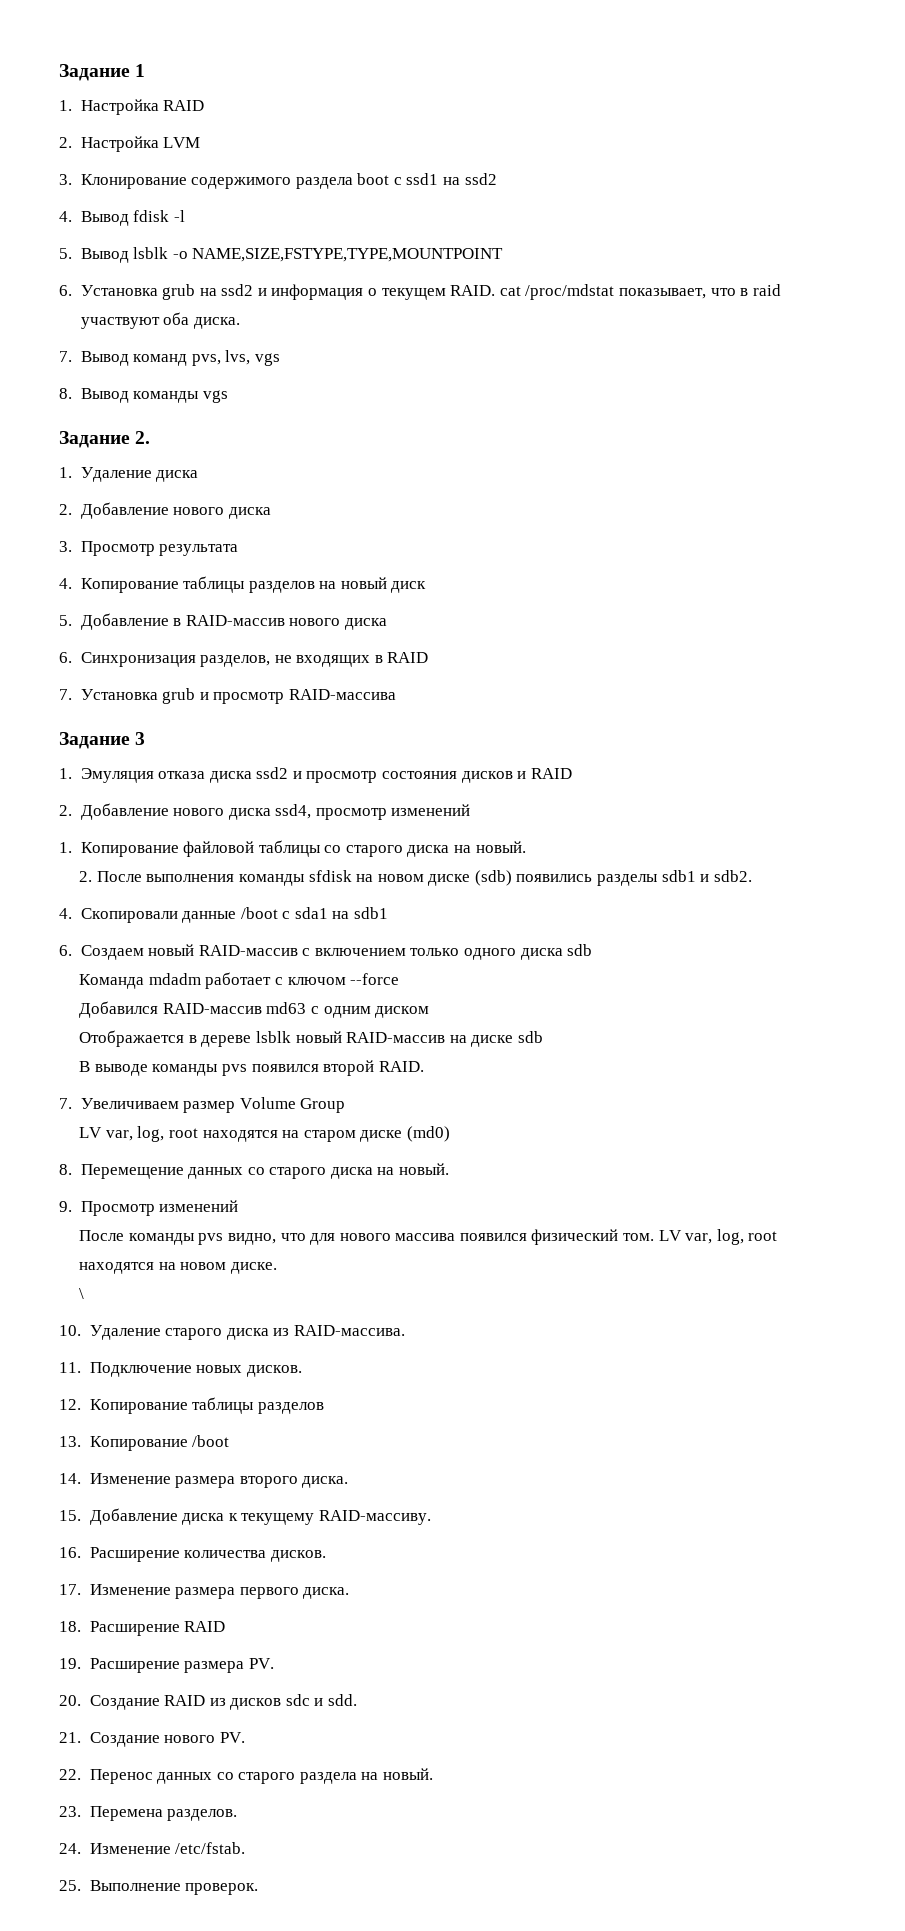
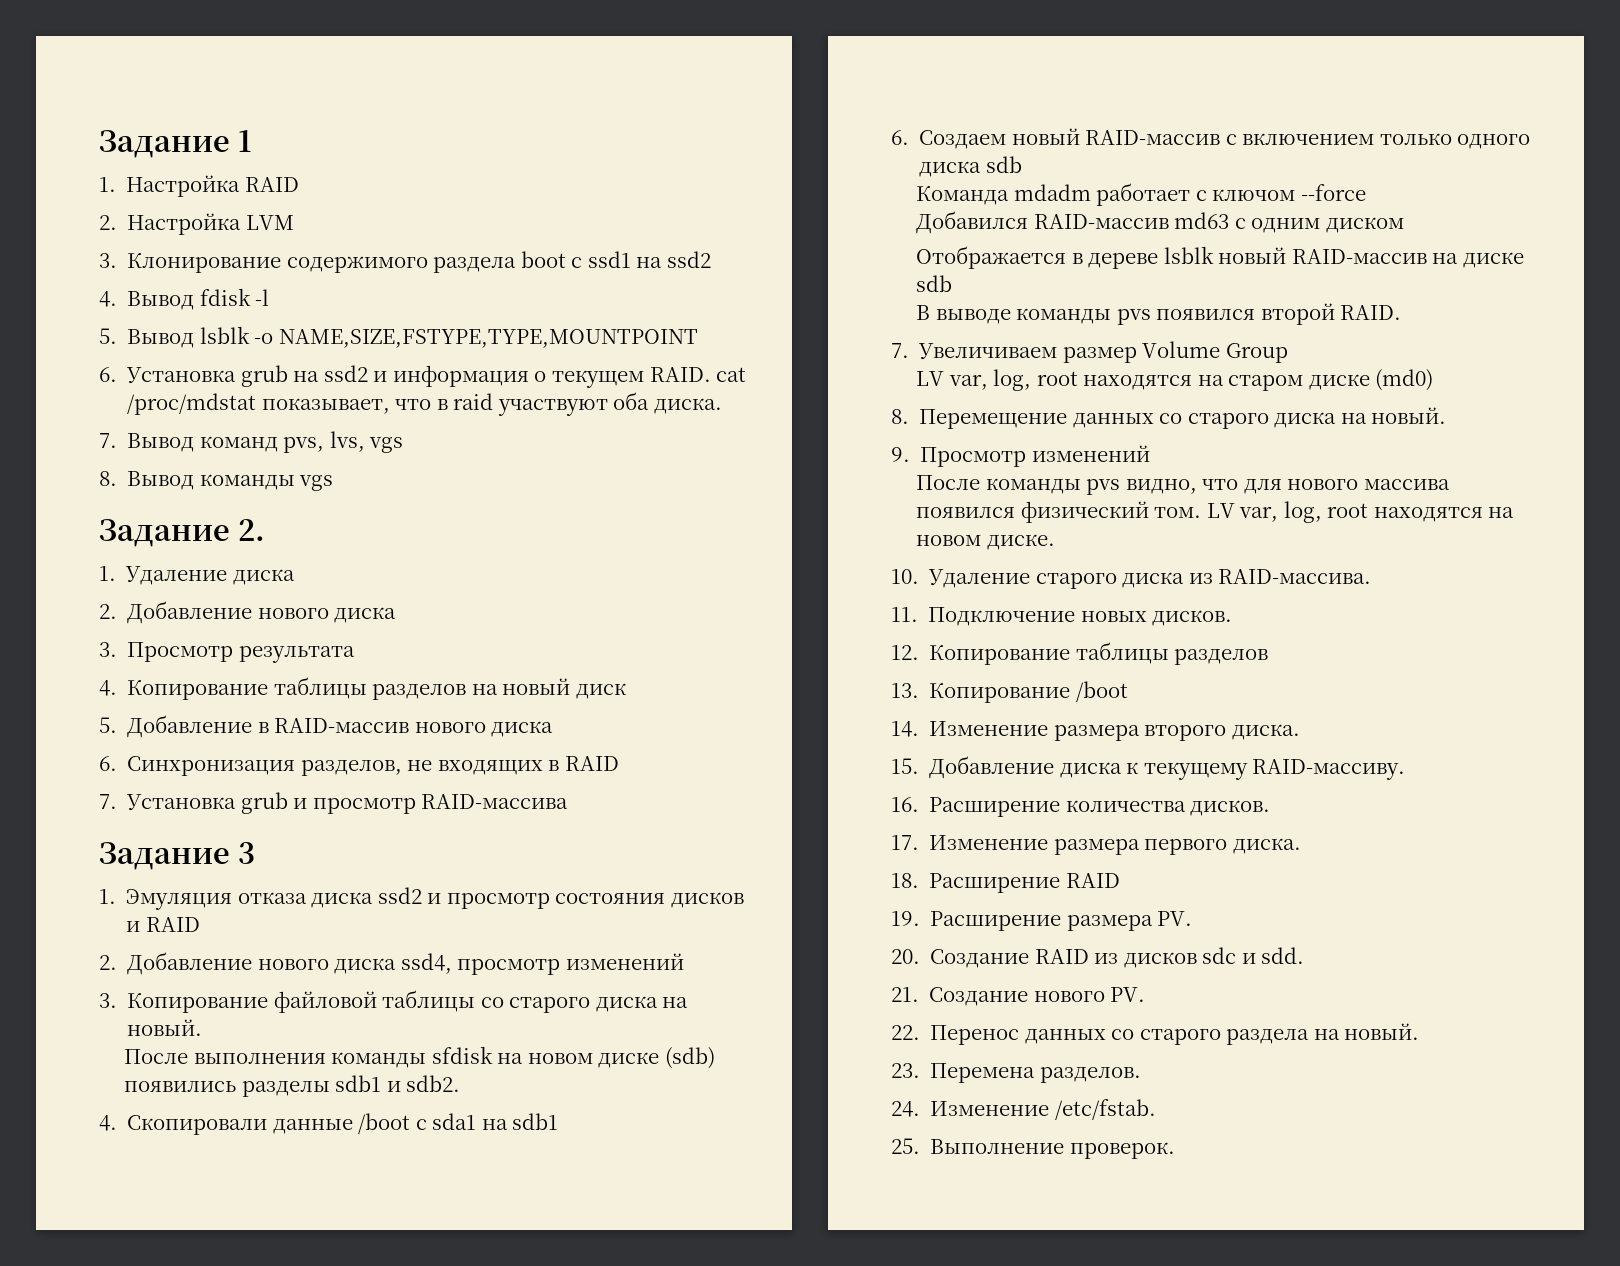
- 1. Копирование файловой таблицы со старого диска на новый.
+ 3. Копирование файловой таблицы со старого диска на новый.
- 2. После выполнения команды sfdisk на новом диске (sdb) появились разделы sdb1 и sdb2.
+ После выполнения команды sfdisk на новом диске (sdb) появились разделы sdb1 и sdb2.
- \

